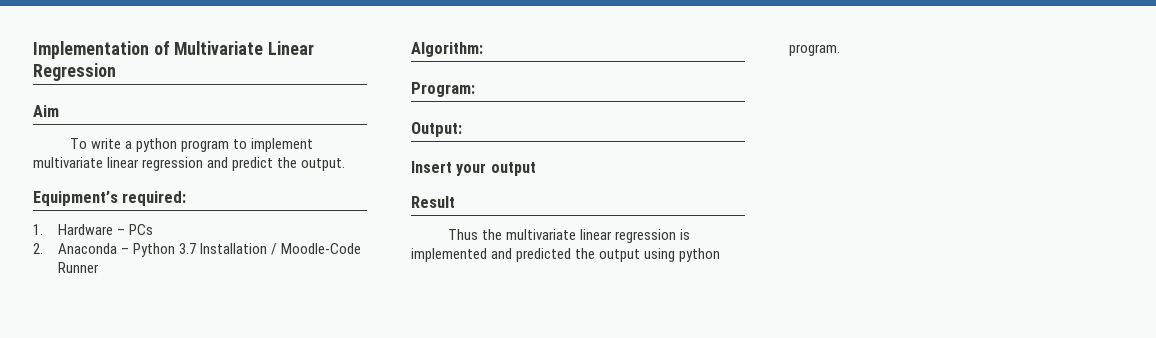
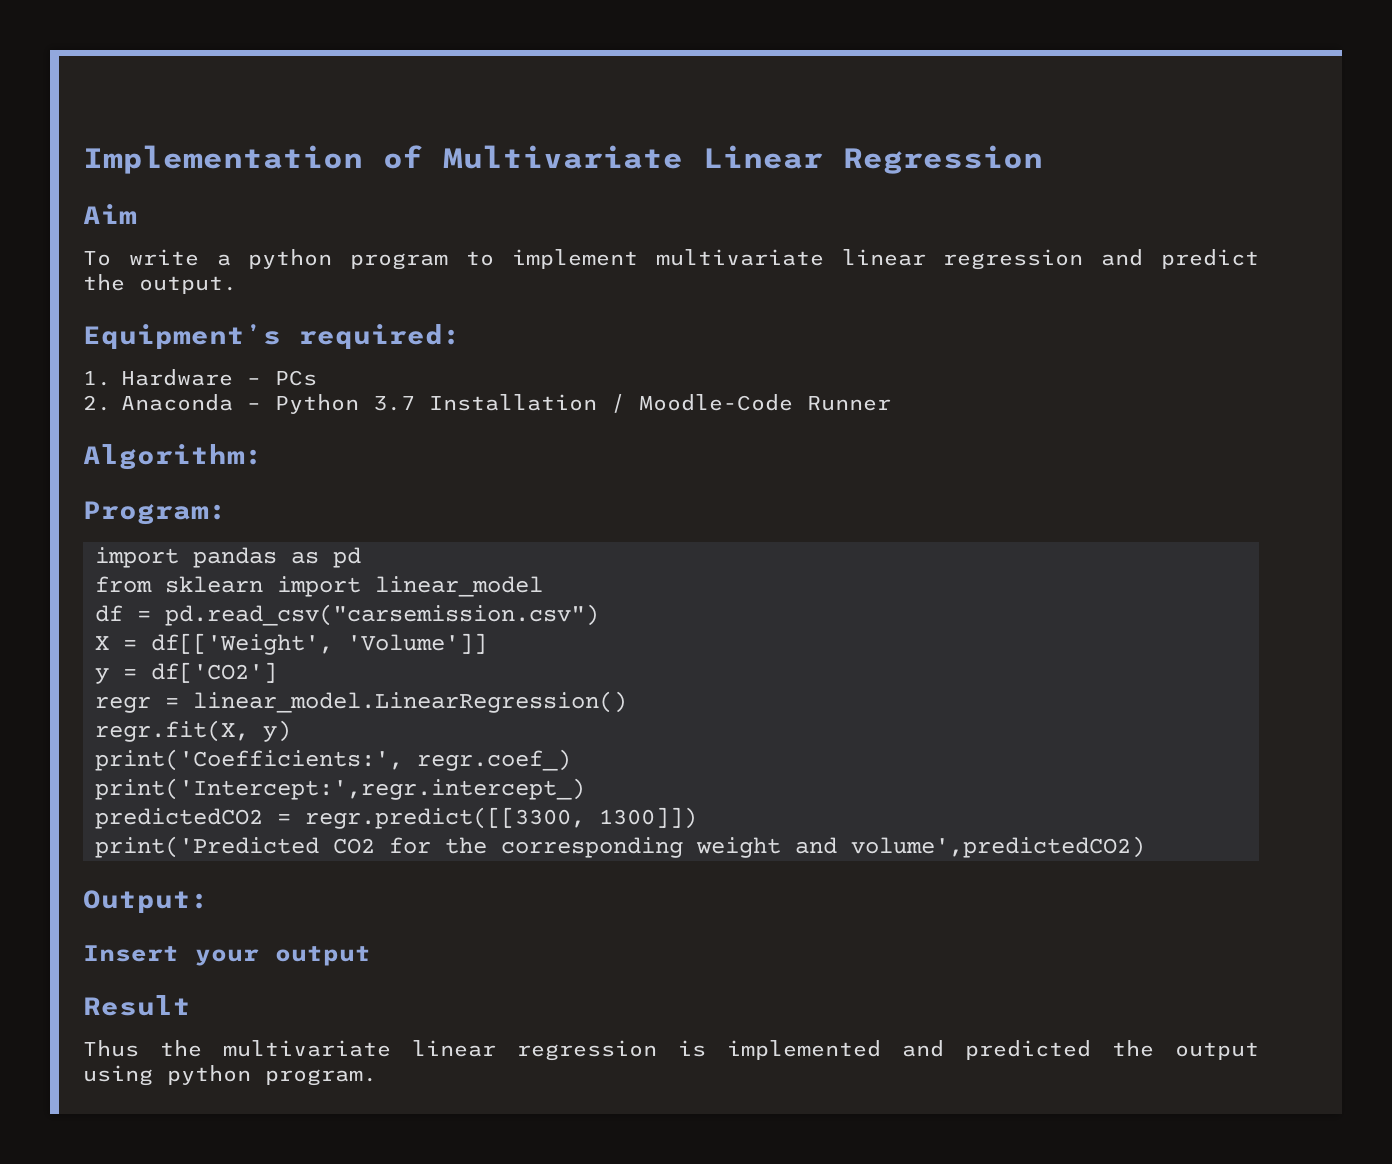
+ import pandas as pd
+ from sklearn import linear_model
+ df = pd.read_csv("carsemission.csv")
+ X = df[['Weight', 'Volume']]
+ y = df['CO2']
+ regr = linear_model.LinearRegression()
+ regr.fit(X, y)
+ print('Coefficients:', regr.coef_)
+ print('Intercept:',regr.intercept_)
+ predictedCO2 = regr.predict([[3300, 1300]])
+ print('Predicted CO2 for the corresponding weight and volume',predictedCO2)

